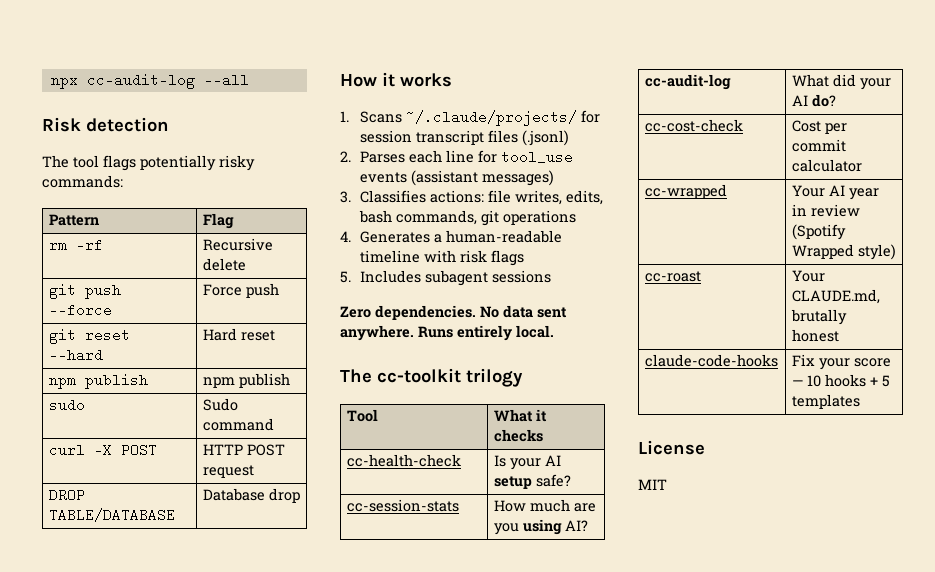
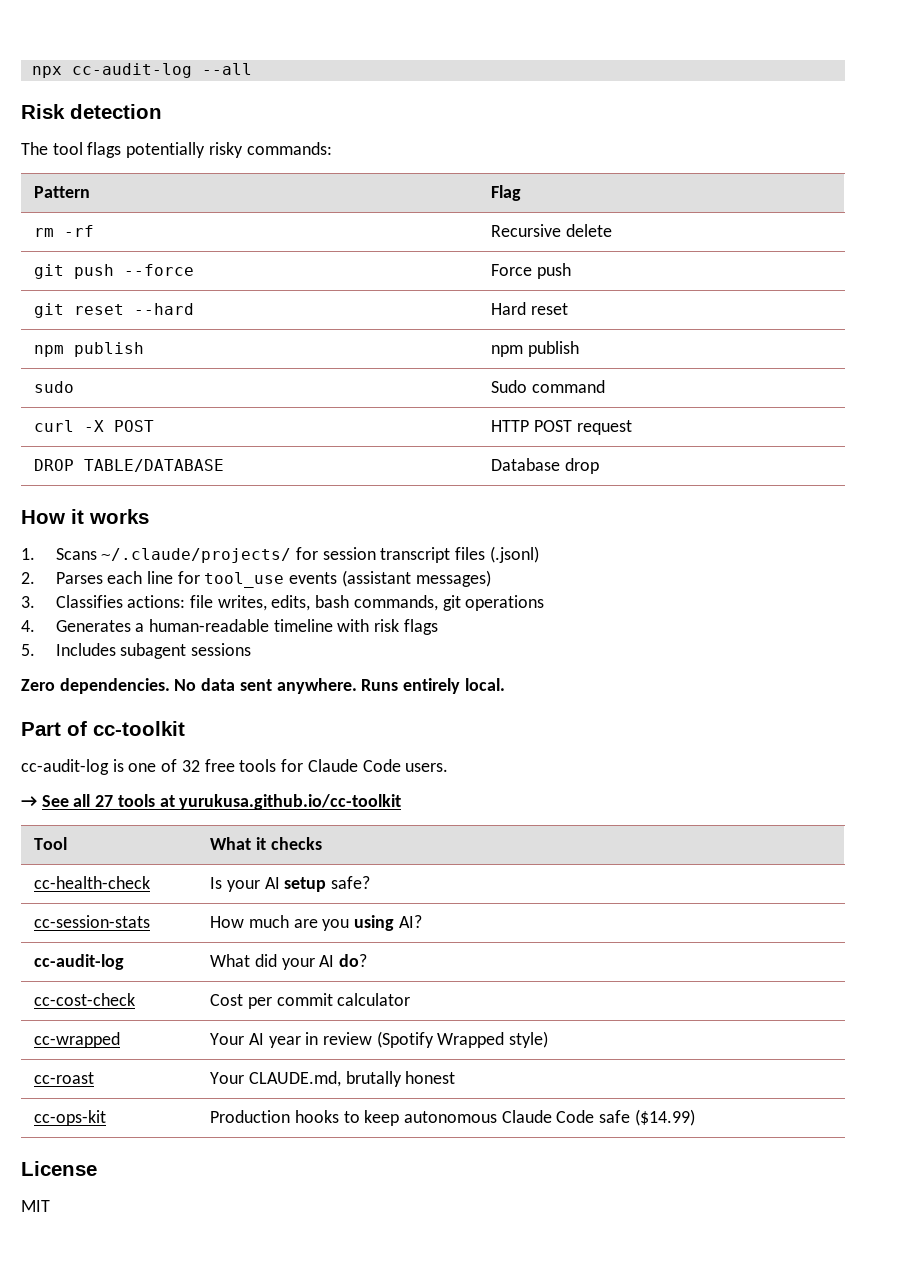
- The cc-toolkit trilogy
+ Part of cc-toolkit
+ cc-audit-log is one of 32 free tools for Claude Code users.
+ → See all 27 tools at yurukusa.github.io/cc-toolkit
- claude-code-hooks | Fix your score — 10 hooks + 5 templates
+ cc-ops-kit | Production hooks to keep autonomous Claude Code safe ($14.99)

